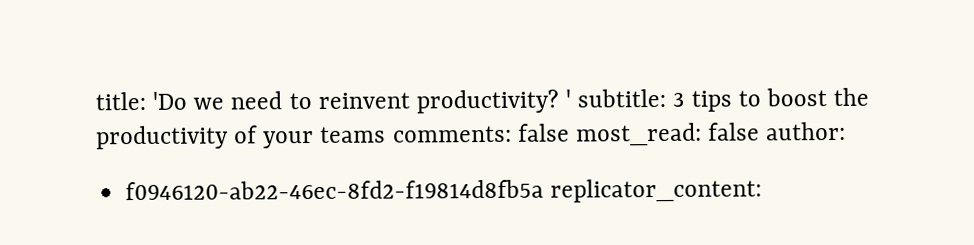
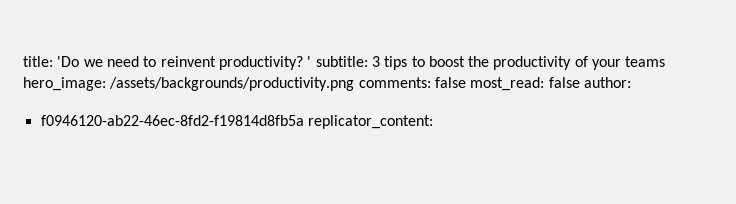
- ' subtitle: 3 tips to boost the productivity of your teams comments: false most_read: false author:
+ ' subtitle: 3 tips to boost the productivity of your teams hero_image: /assets/backgrounds/productivity.png comments: false most_read: false author:

